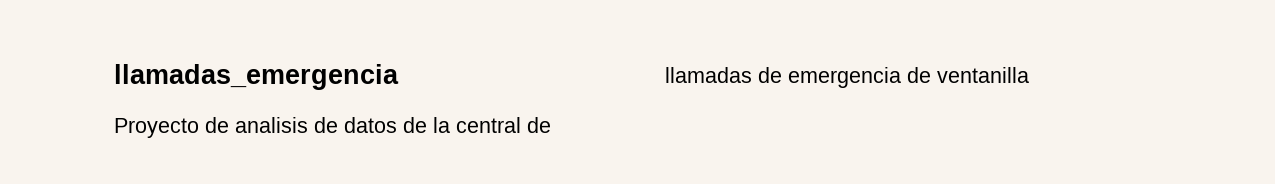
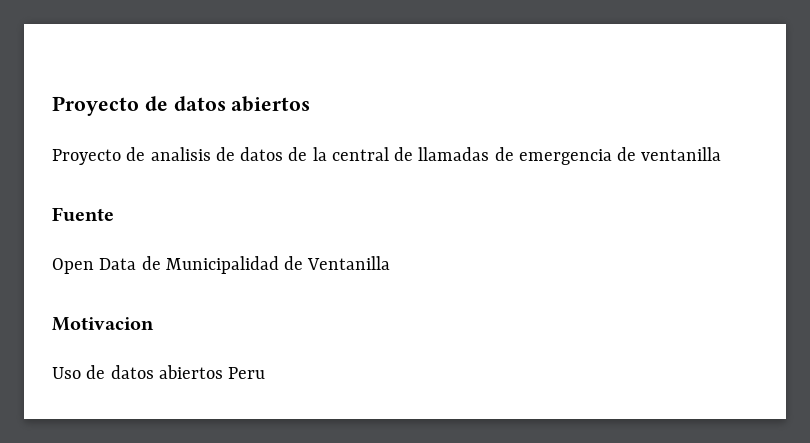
- llamadas_emergencia
+ Proyecto de datos abiertos
+ Fuente
+ Open Data de Municipalidad de Ventanilla
+ Motivacion
+ Uso de datos abiertos Peru

